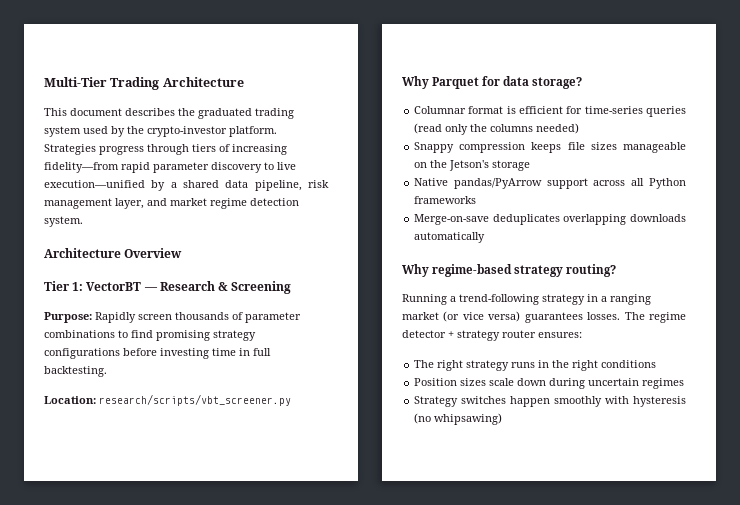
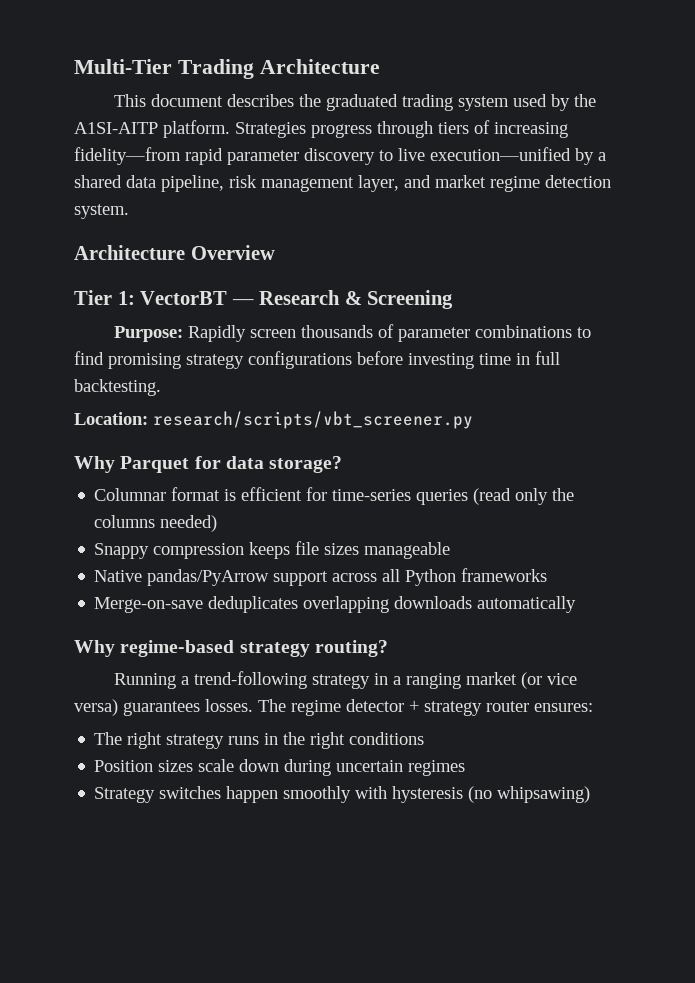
- This document describes the graduated trading system used by the crypto-investor platform.
+ This document describes the graduated trading system used by the A1SI-AITP platform.
- Snappy compression keeps file sizes manageable on the Jetson's storage
+ Snappy compression keeps file sizes manageable

